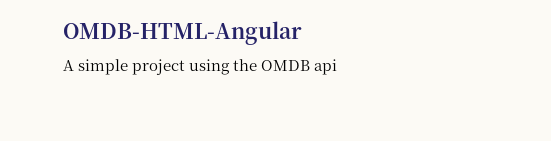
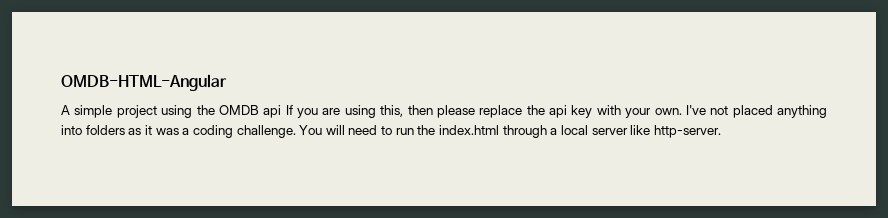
- A simple project using the OMDB api
+ A simple project using the OMDB api If you are using this, then please replace the api key with your own. I've not placed anything into folders as it was a coding challenge. You will need to run the index.html through a local server like http-server.

